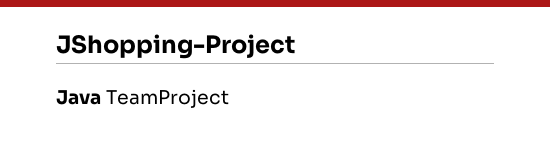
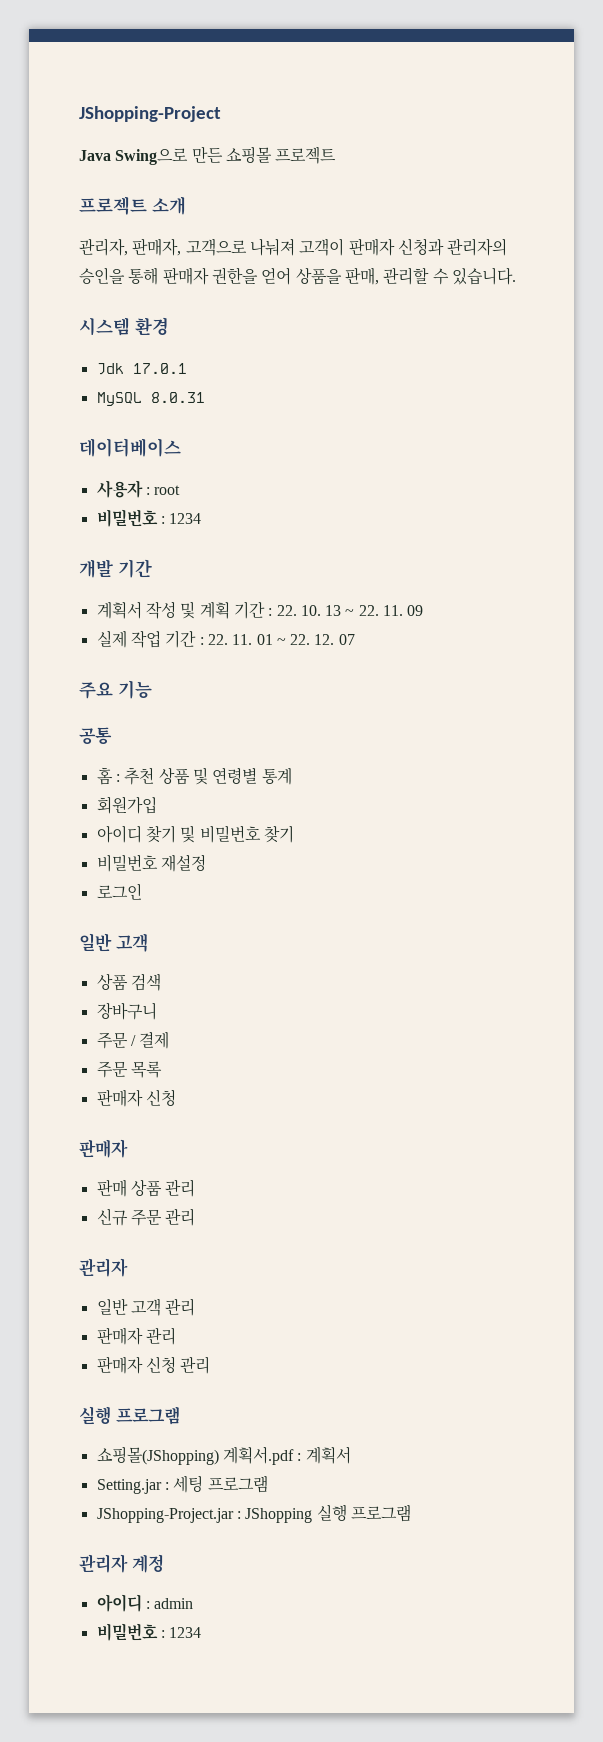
- Java TeamProject
+ Java Swing으로 만든 쇼핑몰 프로젝트
+ 프로젝트 소개
+ 관리자, 판매자, 고객으로 나눠져 고객이 판매자 신청과 관리자의 승인을 통해 판매자 권한을 얻어 상품을 판매, 관리할 수 있습니다.
+ 시스템 환경
+ Jdk 17.0.1
+ MySQL 8.0.31
+ 데이터베이스
+ 사용자 : root
+ 비밀번호 : 1234
+ 개발 기간
+ 계획서 작성 및 계획 기간 : 22. 10. 13 ~ 22. 11. 09
+ 실제 작업 기간 : 22. 11. 01 ~ 22. 12. 07
+ 주요 기능
+ 공통
+ 홈 : 추천 상품 및 연령별 통계
+ 회원가입
+ 아이디 찾기 및 비밀번호 찾기
+ 비밀번호 재설정
+ 로그인
+ 일반 고객
+ 상품 검색
+ 장바구니
+ 주문 / 결제
+ 주문 목록
+ 판매자 신청
+ 판매자
+ 판매 상품 관리
+ 신규 주문 관리
+ 관리자
+ 일반 고객 관리
+ 판매자 관리
+ 판매자 신청 관리
+ 실행 프로그램
+ 쇼핑몰(JShopping) 계획서.pdf : 계획서
+ Setting.jar : 세팅 프로그램
+ JShopping-Project.jar : JShopping 실행 프로그램
+ 관리자 계정
+ 아이디 : admin
+ 비밀번호 : 1234

